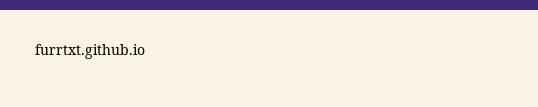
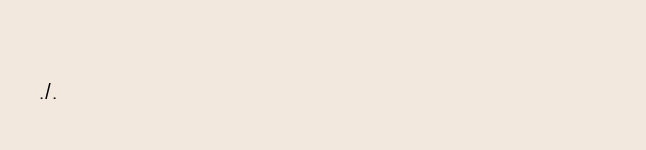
- furrtxt.github.io
+ ./.

